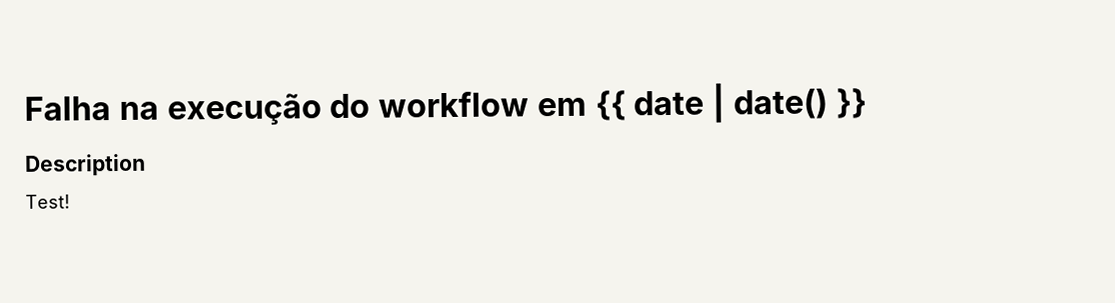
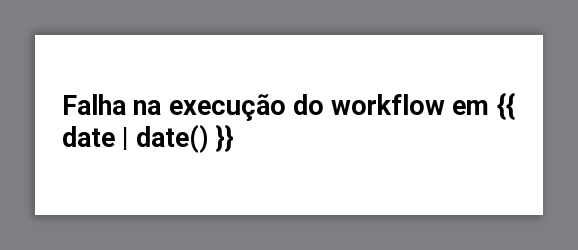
- Description
- Test!

